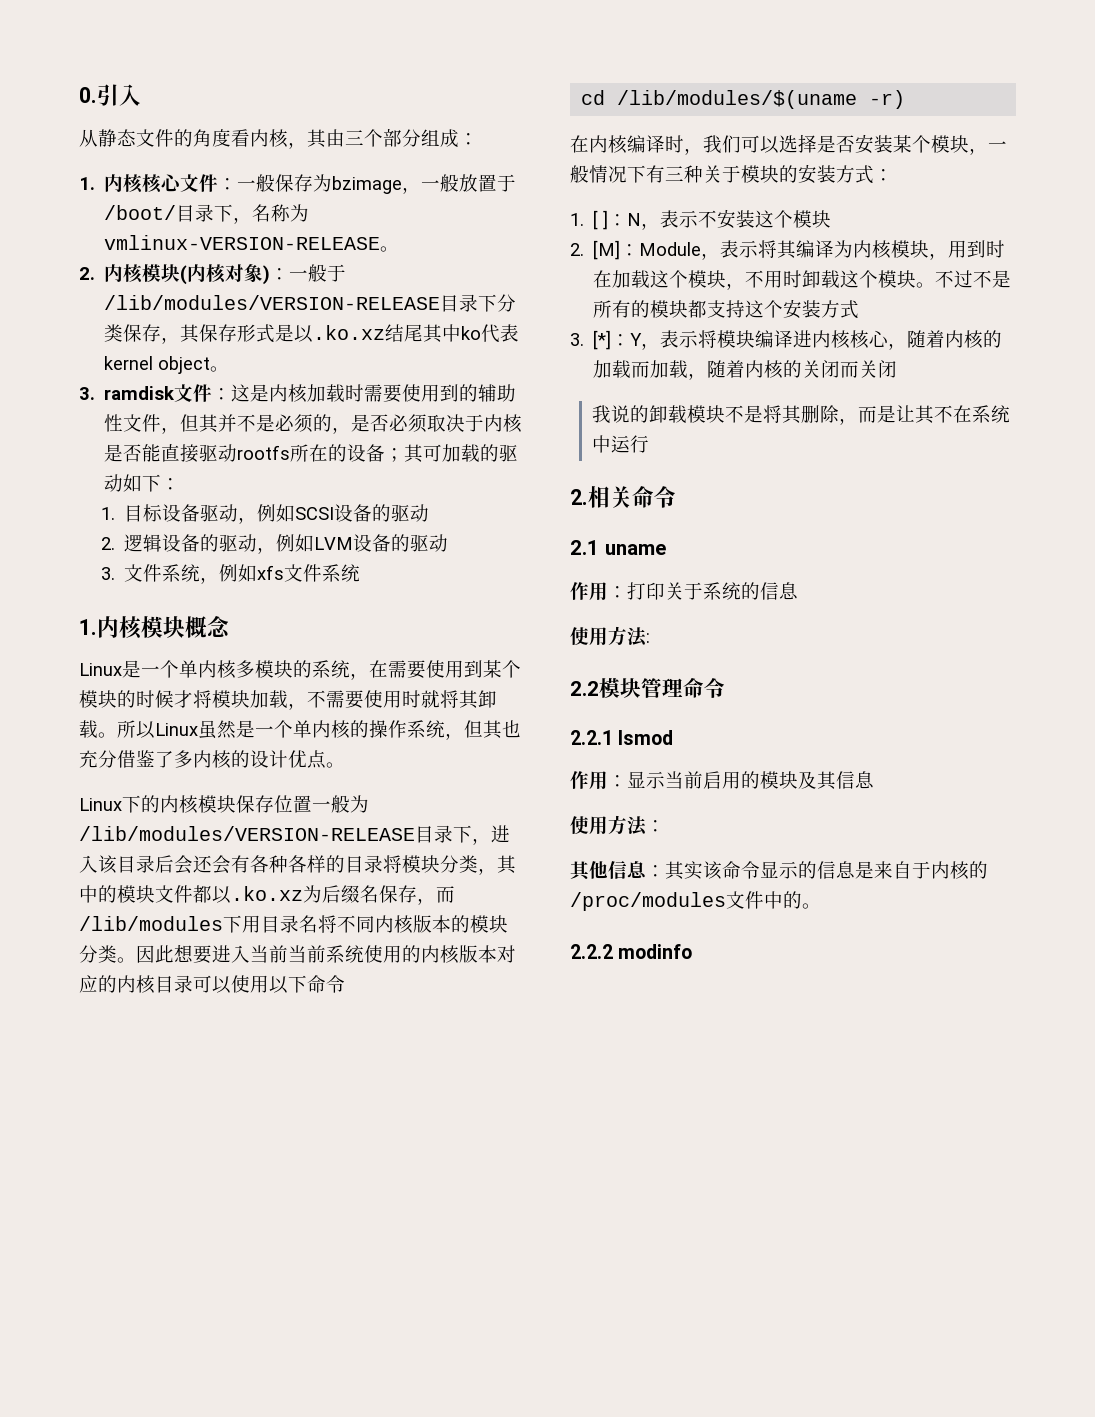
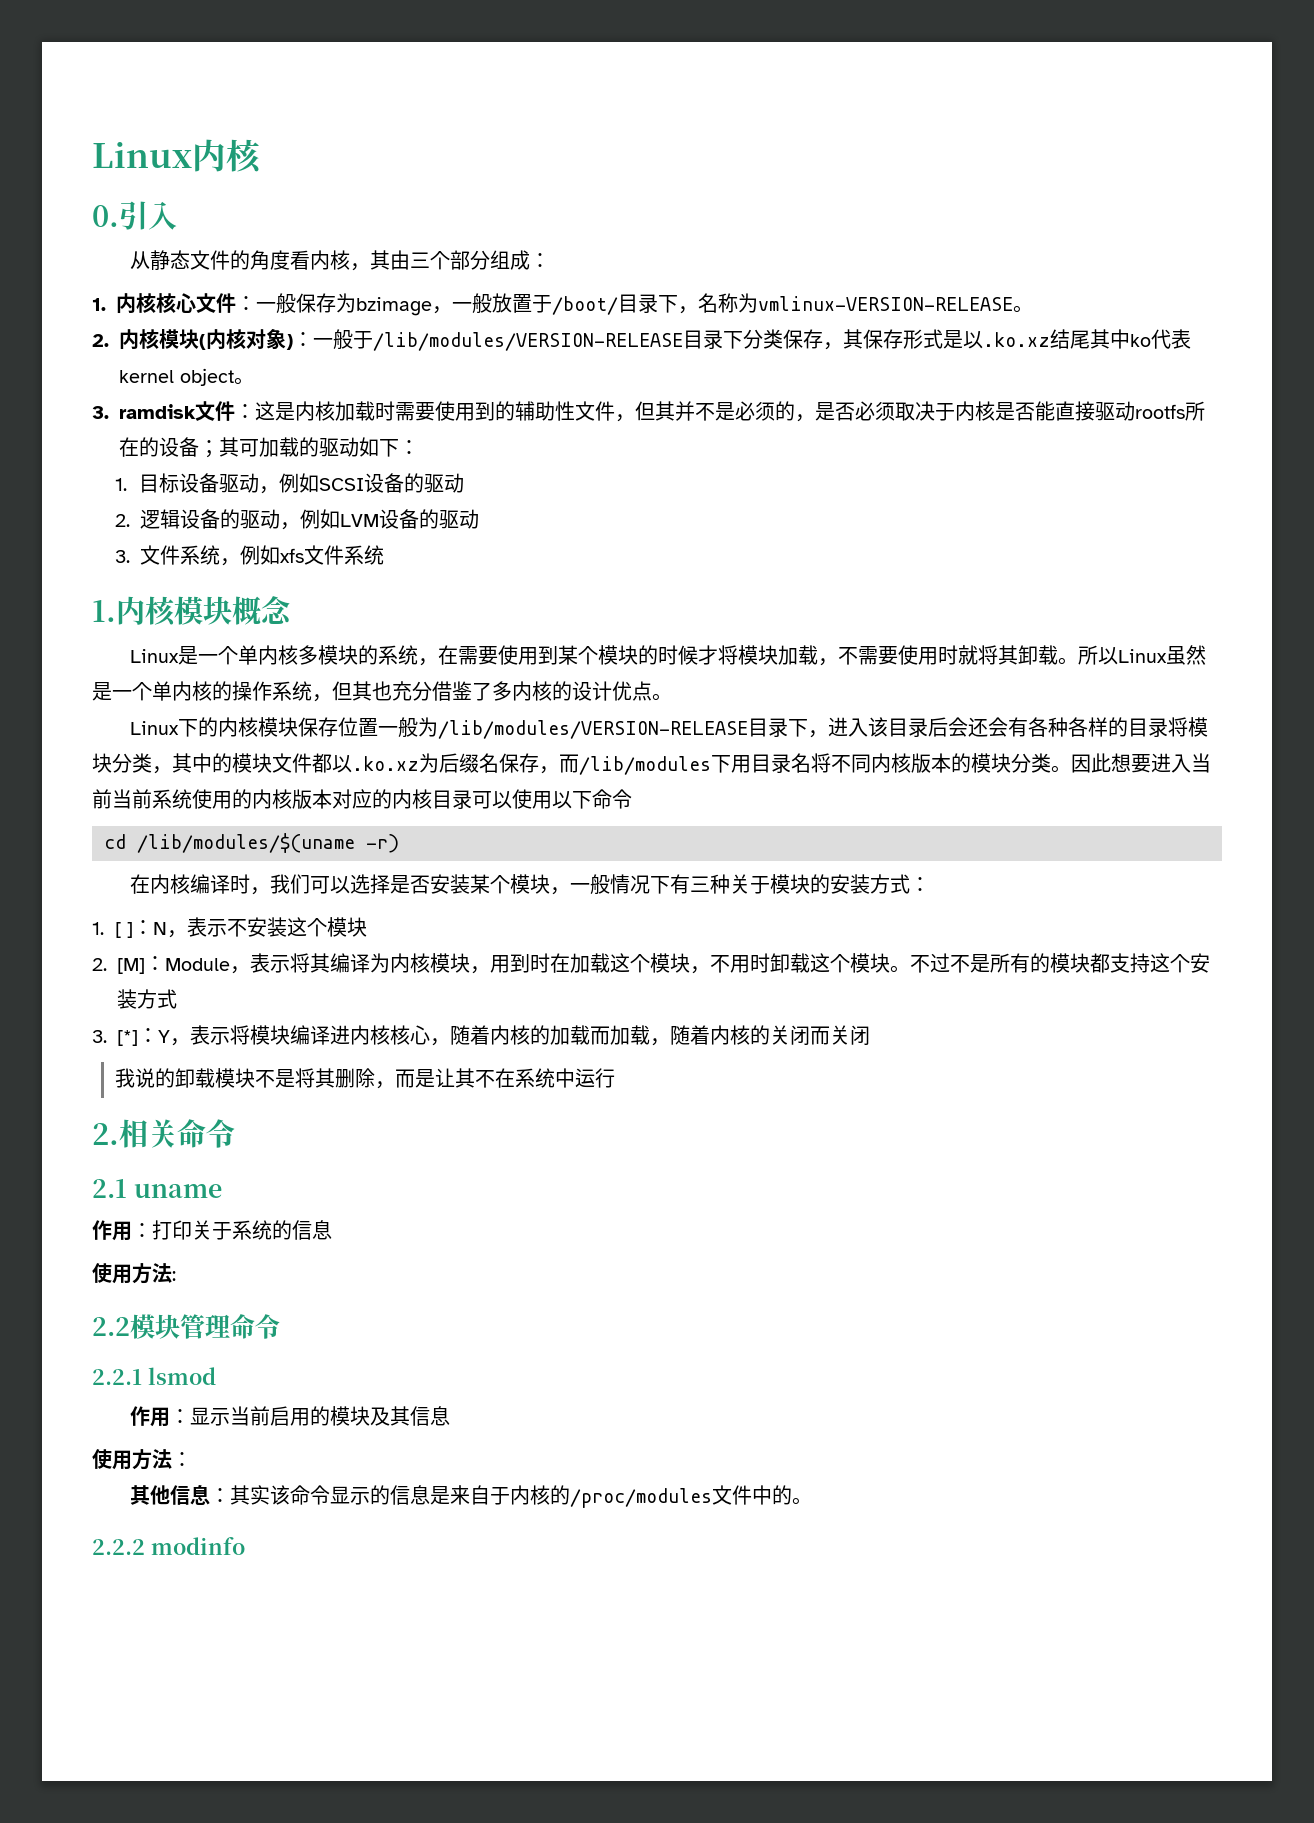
+ Linux内核

